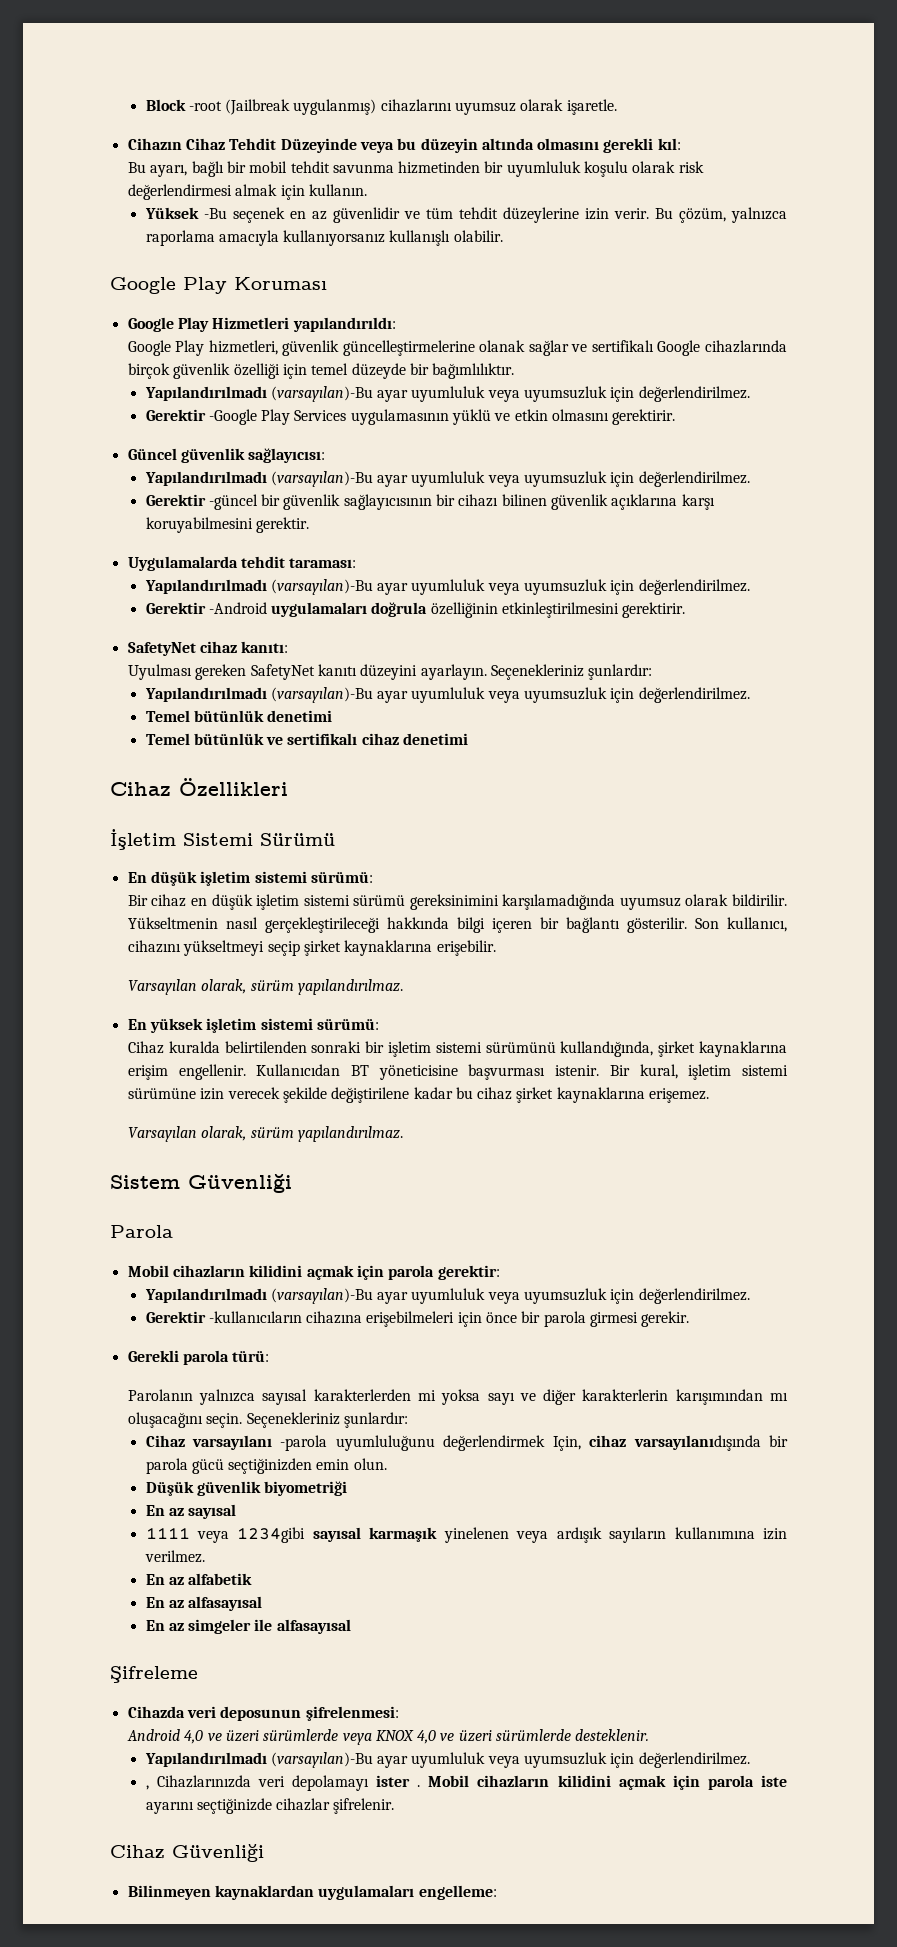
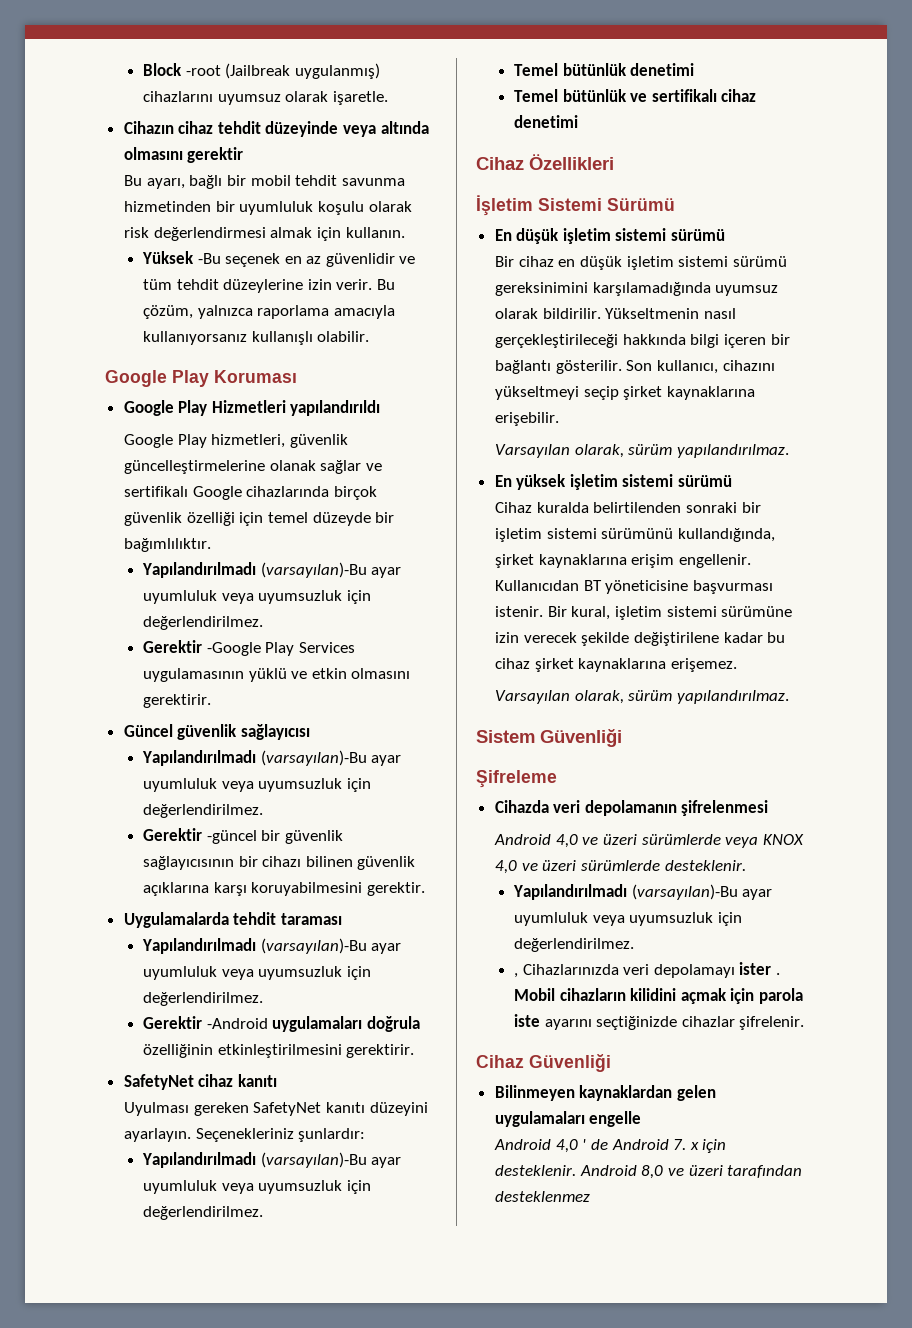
- Cihazın Cihaz Tehdit Düzeyinde veya bu düzeyin altında olmasını gerekli kıl:
+ Cihazın cihaz tehdit düzeyinde veya altında olmasını gerektir
- Google Play Hizmetleri yapılandırıldı:
+ Google Play Hizmetleri yapılandırıldı
- Güncel güvenlik sağlayıcısı:
+ Güncel güvenlik sağlayıcısı
- Uygulamalarda tehdit taraması:
+ Uygulamalarda tehdit taraması
- SafetyNet cihaz kanıtı:
+ SafetyNet cihaz kanıtı
- En düşük işletim sistemi sürümü:
+ En düşük işletim sistemi sürümü
- En yüksek işletim sistemi sürümü:
+ En yüksek işletim sistemi sürümü
- Parola
- Mobil cihazların kilidini açmak için parola gerektir:
- Yapılandırılmadı (varsayılan)-Bu ayar uyumluluk veya uyumsuzluk için değerlendirilmez.
- Gerektir -kullanıcıların cihazına erişebilmeleri için önce bir parola girmesi gerekir.
- Gerekli parola türü:
- Parolanın yalnızca sayısal karakterlerden mi yoksa sayı ve diğer karakterlerin karışımından mı oluşacağını seçin. Seçenekleriniz şunlardır:
- Cihaz varsayılanı -parola uyumluluğunu değerlendirmek Için, cihaz varsayılanıdışında bir parola gücü seçtiğinizden emin olun.
- Düşük güvenlik biyometriği
- En az sayısal
- 1111 veya 1234gibi sayısal karmaşık yinelenen veya ardışık sayıların kullanımına izin verilmez.
- En az alfabetik
- En az alfasayısal
- En az simgeler ile alfasayısal
- Cihazda veri deposunun şifrelenmesi:
+ Cihazda veri depolamanın şifrelenmesi
- Bilinmeyen kaynaklardan uygulamaları engelleme:
+ Bilinmeyen kaynaklardan gelen uygulamaları engelle
+ Android 4,0 ' de Android 7. x için desteklenir. Android 8,0 ve üzeri tarafından desteklenmez

